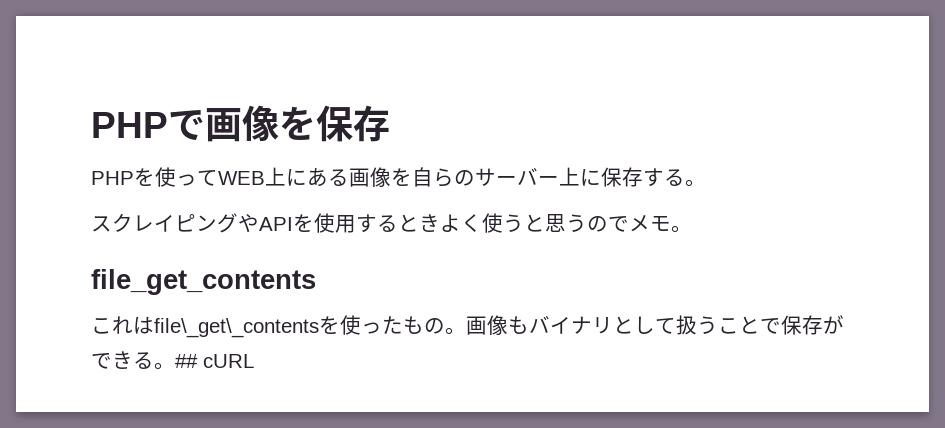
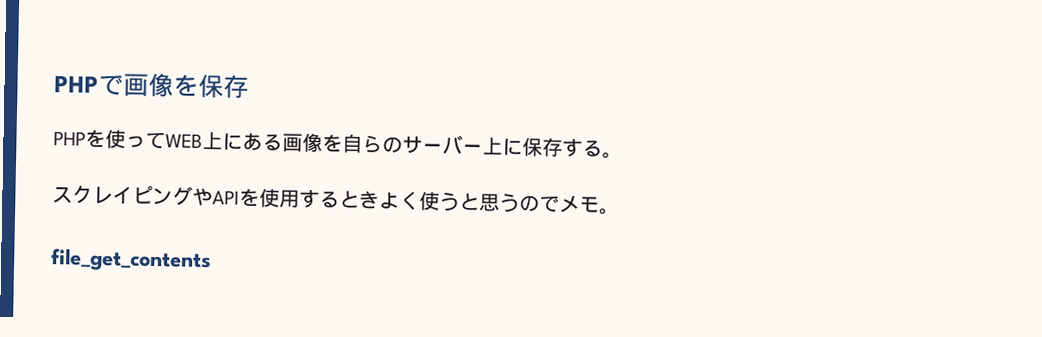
- これはfile\_get\_contentsを使ったもの。画像もバイナリとして扱うことで保存ができる。## cURL

